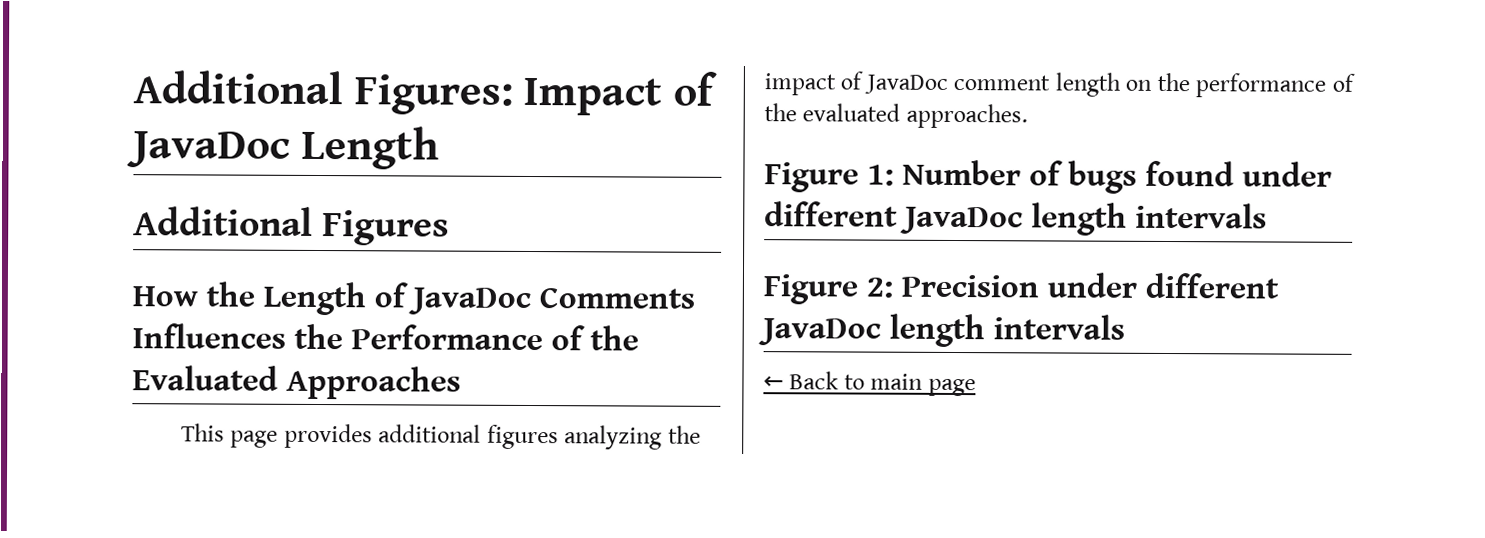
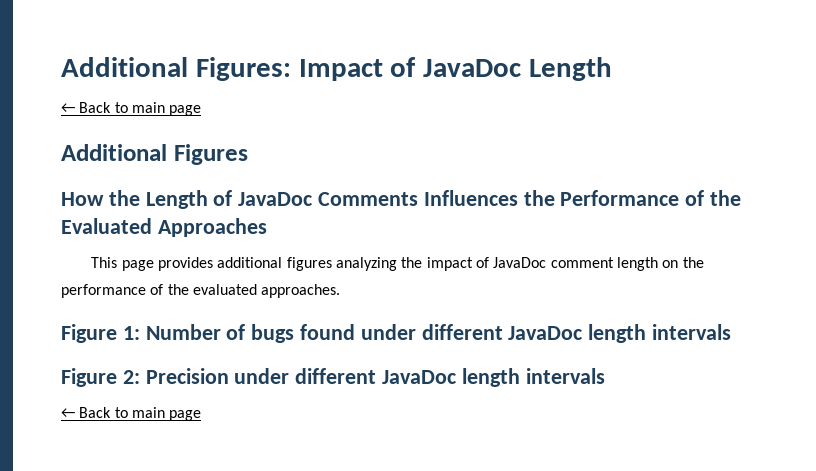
  Additional Figures: Impact of JavaDoc Length
+ ← Back to main page

